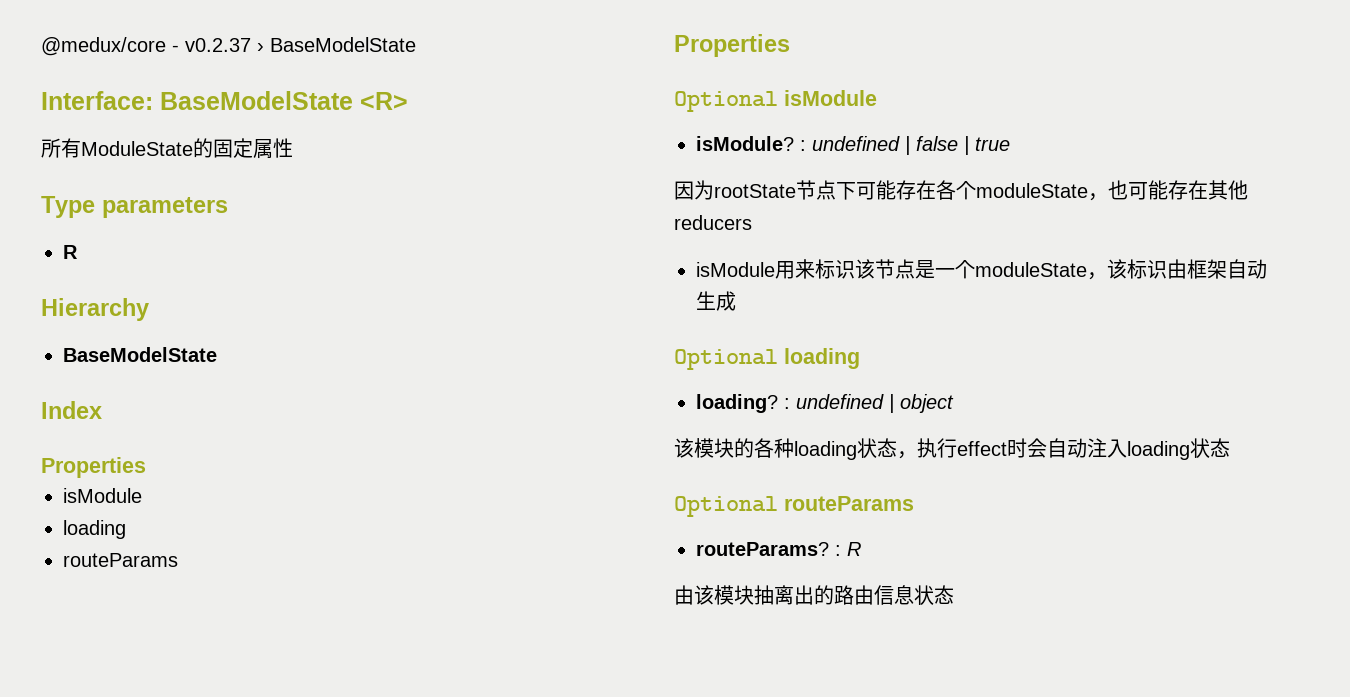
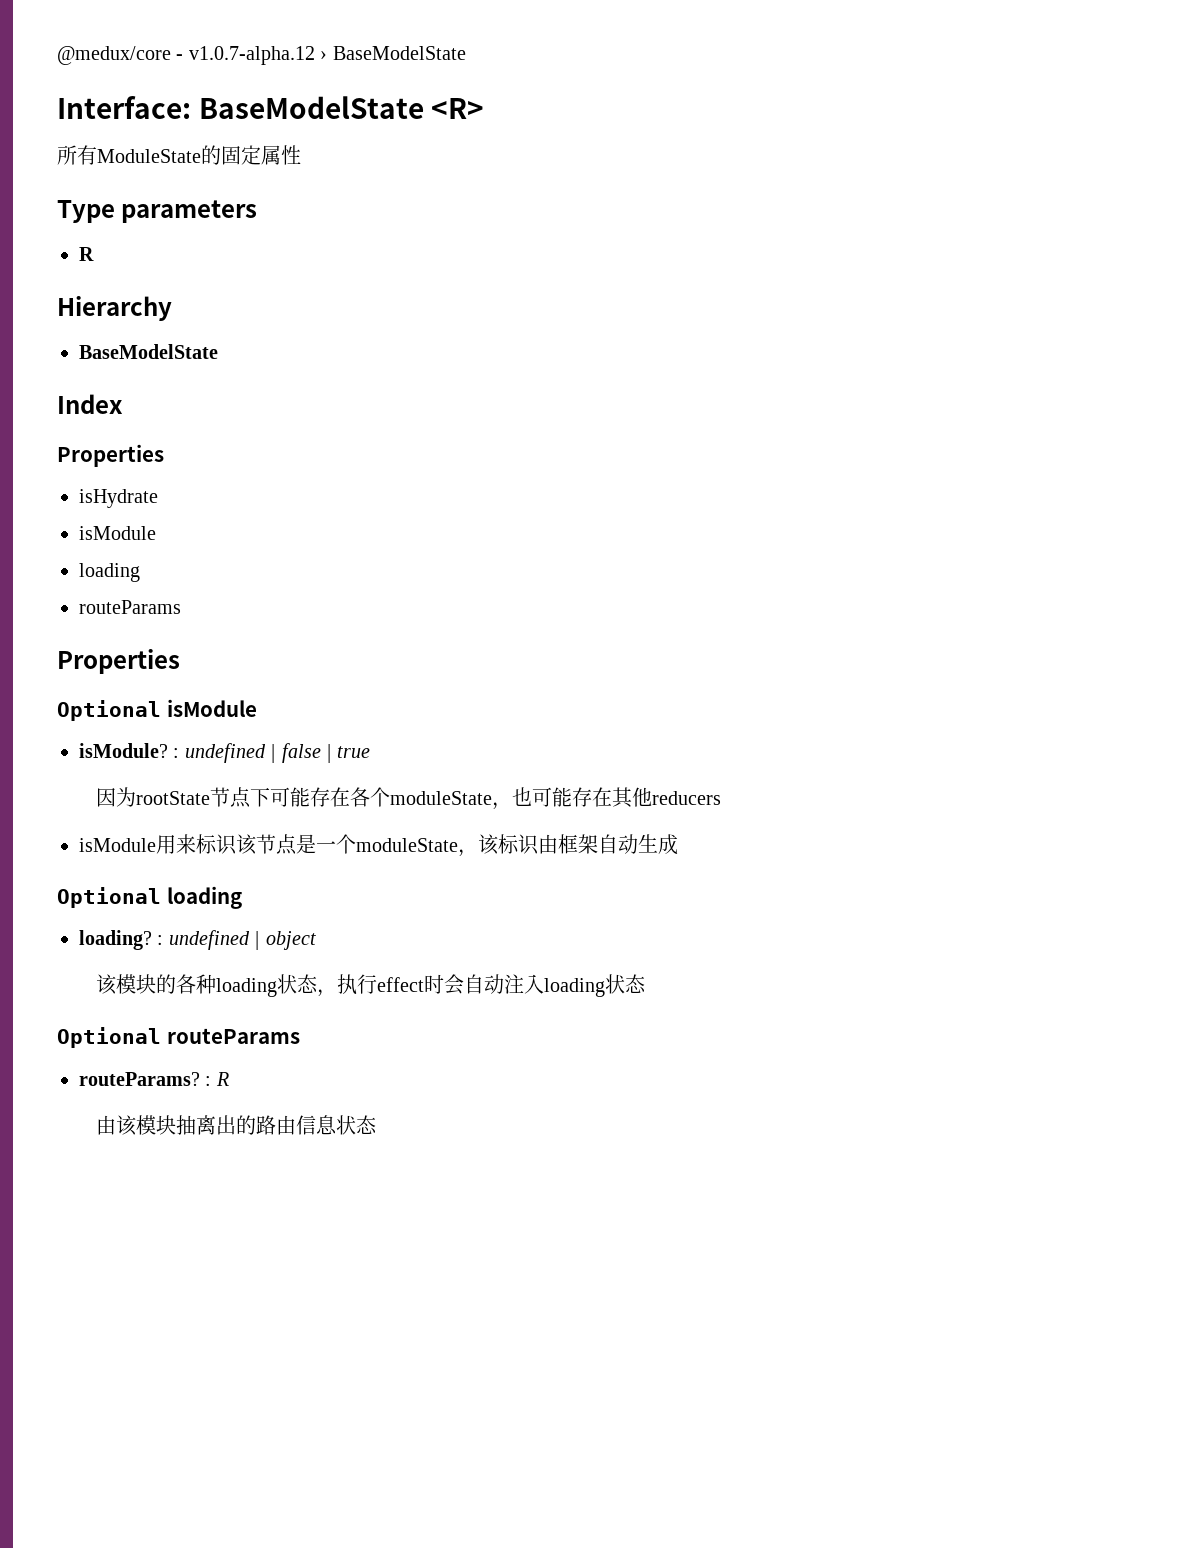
- @medux/core - v0.2.37 › BaseModelState
+ @medux/core - v1.0.7-alpha.12 › BaseModelState
+ isHydrate

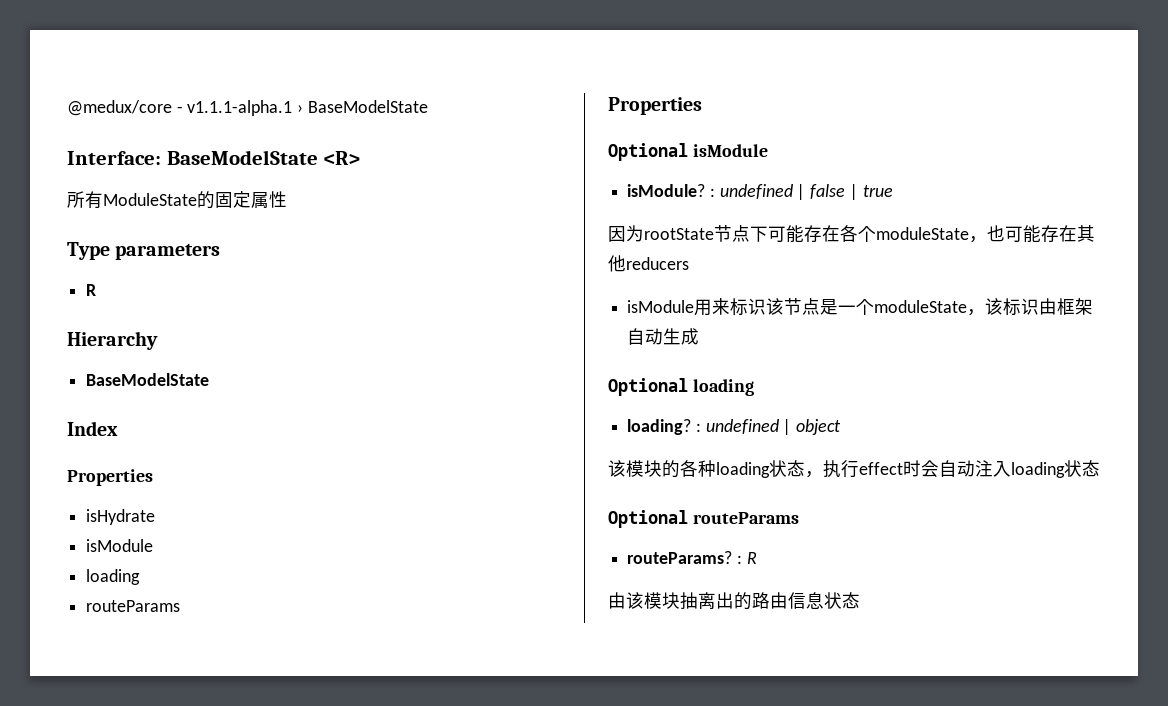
- @medux/core - v1.0.7-alpha.12 › BaseModelState
+ @medux/core - v1.1.1-alpha.1 › BaseModelState

